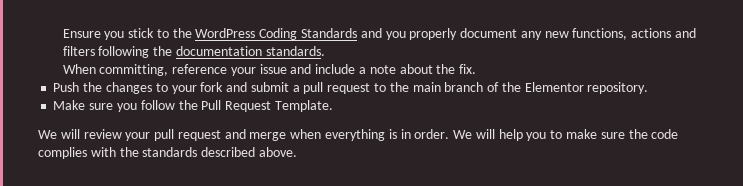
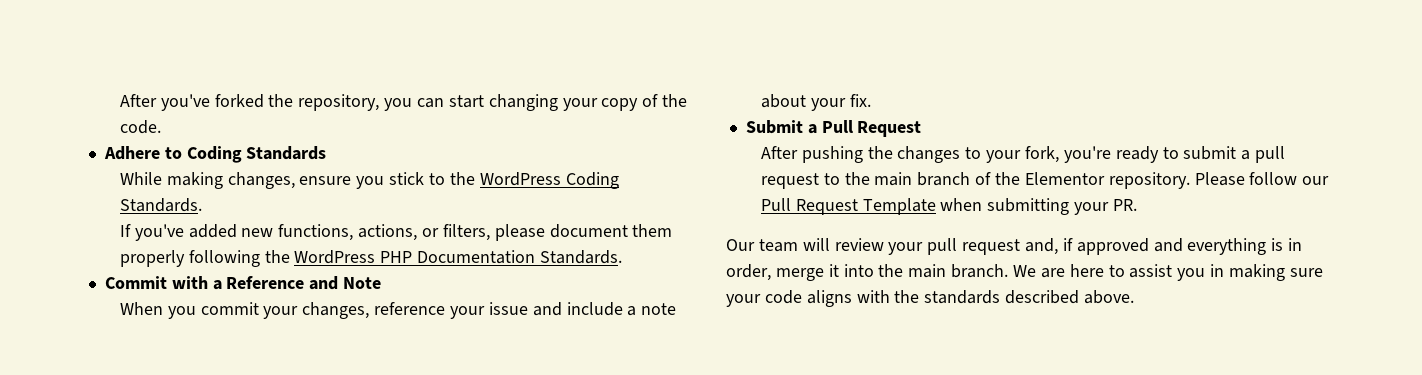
- Ensure you stick to the WordPress Coding Standards and you properly document any new functions, actions and filters following the documentation standards.
- When committing, reference your issue and include a note about the fix.
+ After you've forked the repository, you can start changing your copy of the code.
+ Adhere to Coding Standards
+ While making changes, ensure you stick to the WordPress Coding Standards.
+ If you've added new functions, actions, or filters, please document them properly following the WordPress PHP Documentation Standards.
+ Commit with a Reference and Note
+ When you commit your changes, reference your issue and include a note about your fix.
- Push the changes to your fork and submit a pull request to the main branch of the Elementor repository.
- Make sure you follow the Pull Request Template.
- We will review your pull request and merge when everything is in order. We will help you to make sure the code complies with the standards described above.
+ Submit a Pull Request
+ After pushing the changes to your fork, you're ready to submit a pull request to the main branch of the Elementor repository. Please follow our Pull Request Template when submitting your PR.
+ Our team will review your pull request and, if approved and everything is in order, merge it into the main branch. We are here to assist you in making sure your code aligns with the standards described above.

